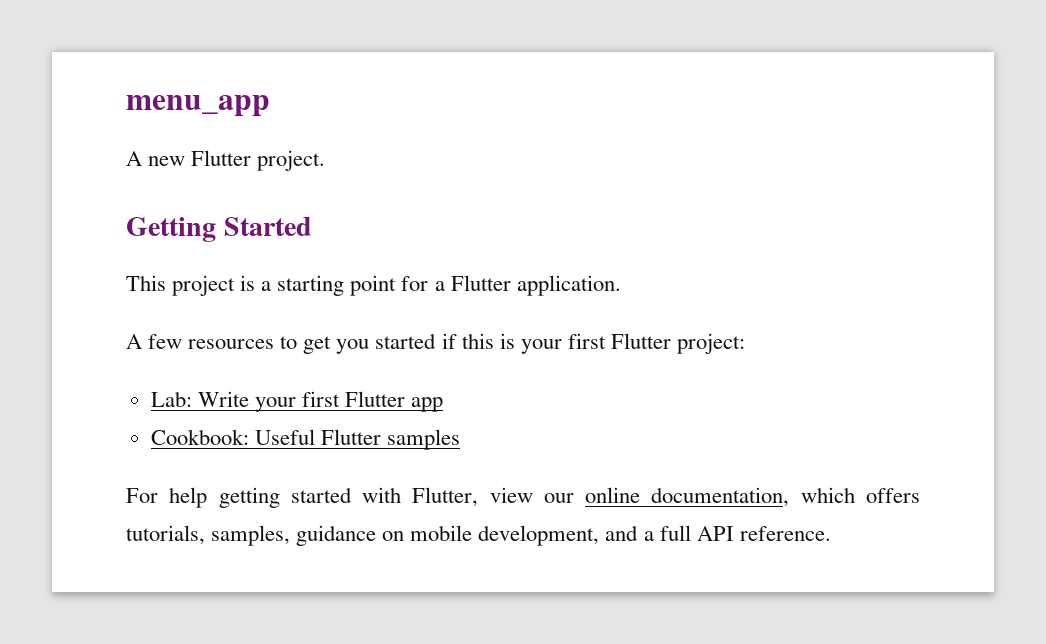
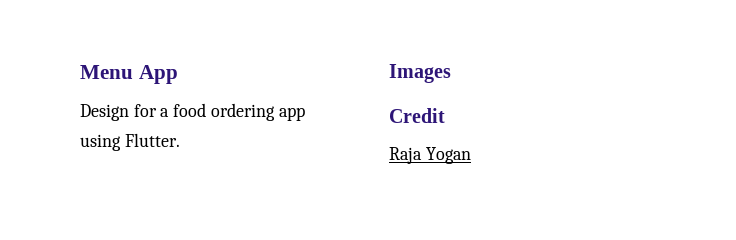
- menu_app
- A new Flutter project.
- Getting Started
- This project is a starting point for a Flutter application.
- A few resources to get you started if this is your first Flutter project:
- Lab: Write your first Flutter app
- Cookbook: Useful Flutter samples
- For help getting started with Flutter, view our online documentation, which offers tutorials, samples, guidance on mobile development, and a full API reference.
+ Menu App
+ Design for a food ordering app using Flutter.
+ Images
+ Credit
+ Raja Yogan

